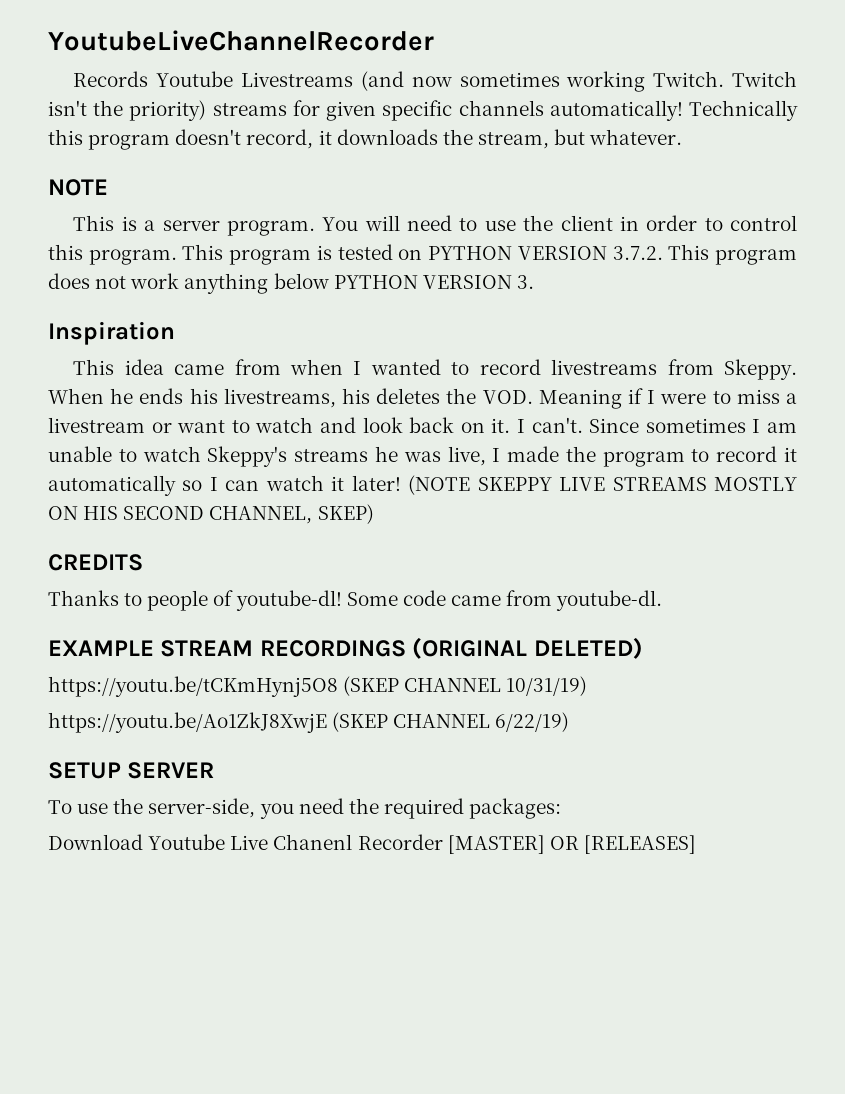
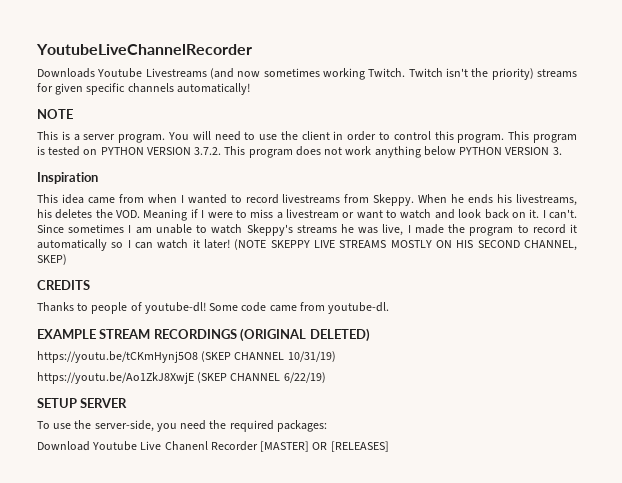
- Records Youtube Livestreams (and now sometimes working Twitch.
+ Downloads Youtube Livestreams (and now sometimes working Twitch.
- Technically this program doesn't record, it downloads the stream, but whatever.

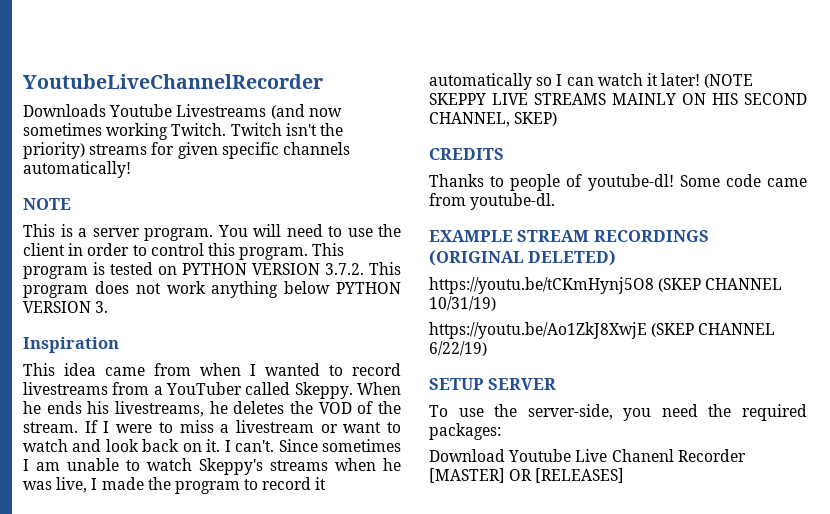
- This idea came from when I wanted to record livestreams from Skeppy.
+ This idea came from when I wanted to record livestreams from a YouTuber called Skeppy.
- When he ends his livestreams, his deletes the VOD. Meaning if I were to miss a livestream or want to watch and look back on it.
+ When he ends his livestreams, he deletes the VOD of the stream. If I were to miss a livestream or want to watch and look back on it.
- Since sometimes I am unable to watch Skeppy's streams he was live, I made the program to record it automatically so I can watch it later!
+ Since sometimes I am unable to watch Skeppy's streams when he was live, I made the program to record it automatically so I can watch it later!
- (NOTE SKEPPY LIVE STREAMS MOSTLY ON HIS SECOND CHANNEL, SKEP)
+ (NOTE SKEPPY LIVE STREAMS MAINLY ON HIS SECOND CHANNEL, SKEP)

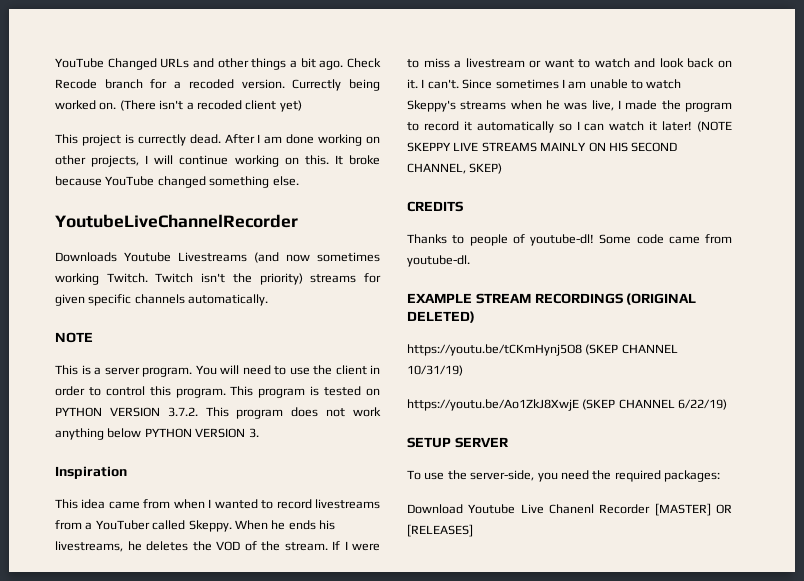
+ YouTube Changed URLs and other things a bit ago. Check Recode branch for a recoded version. Currectly being worked on. (There isn't a recoded client yet)
+ This project is currectly dead. After I am done working on other projects, I will continue working on this. It broke because YouTube changed something else.
- Twitch isn't the priority) streams for given specific channels automatically!
+ Twitch isn't the priority) streams for given specific channels automatically.

